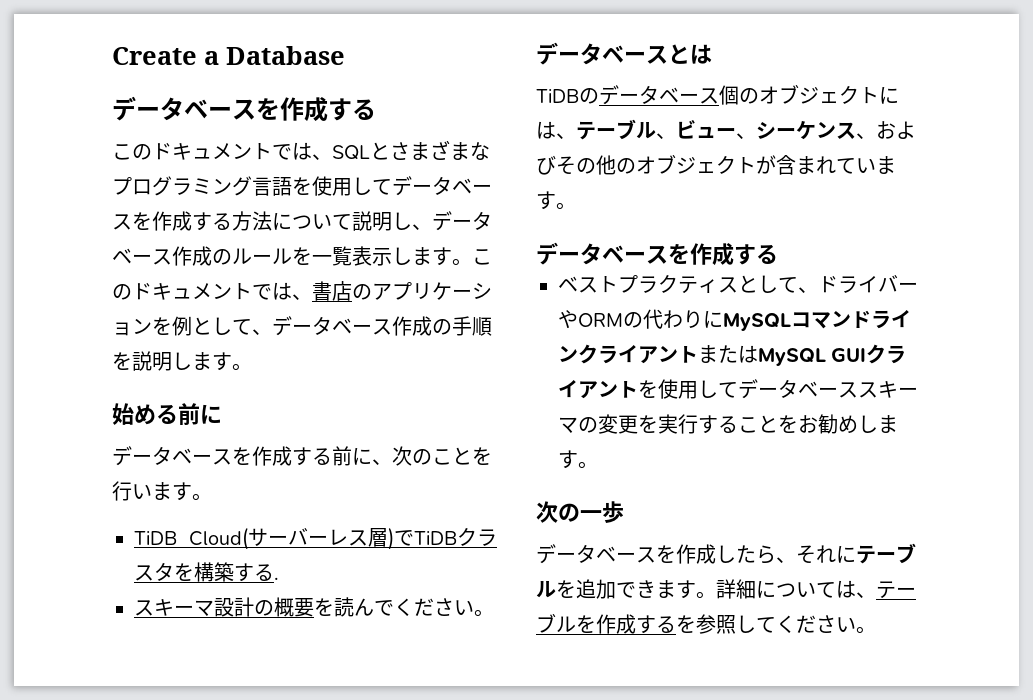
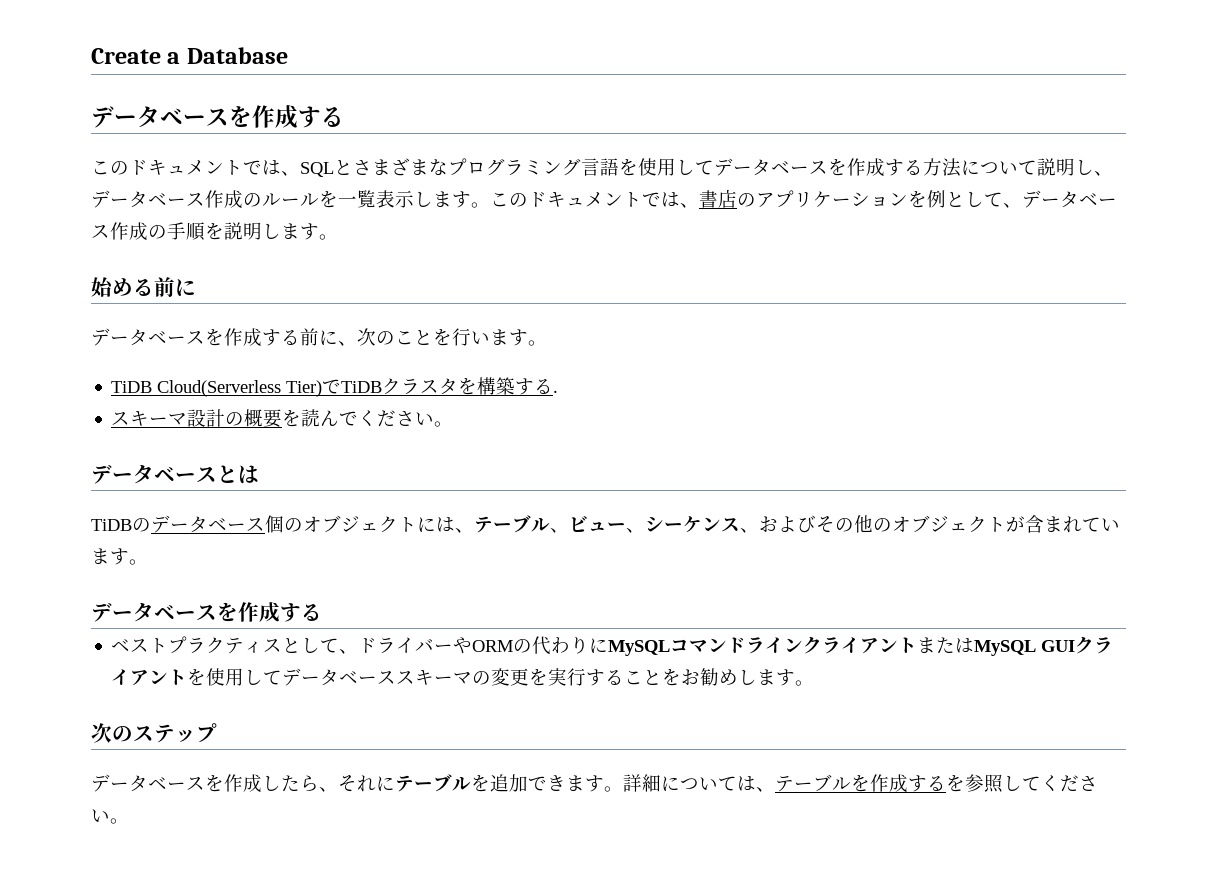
- TiDB Cloud(サーバーレス層)でTiDBクラスタを構築する.
+ TiDB Cloud(Serverless Tier)でTiDBクラスタを構築する.
- 次の一歩
+ 次のステップ

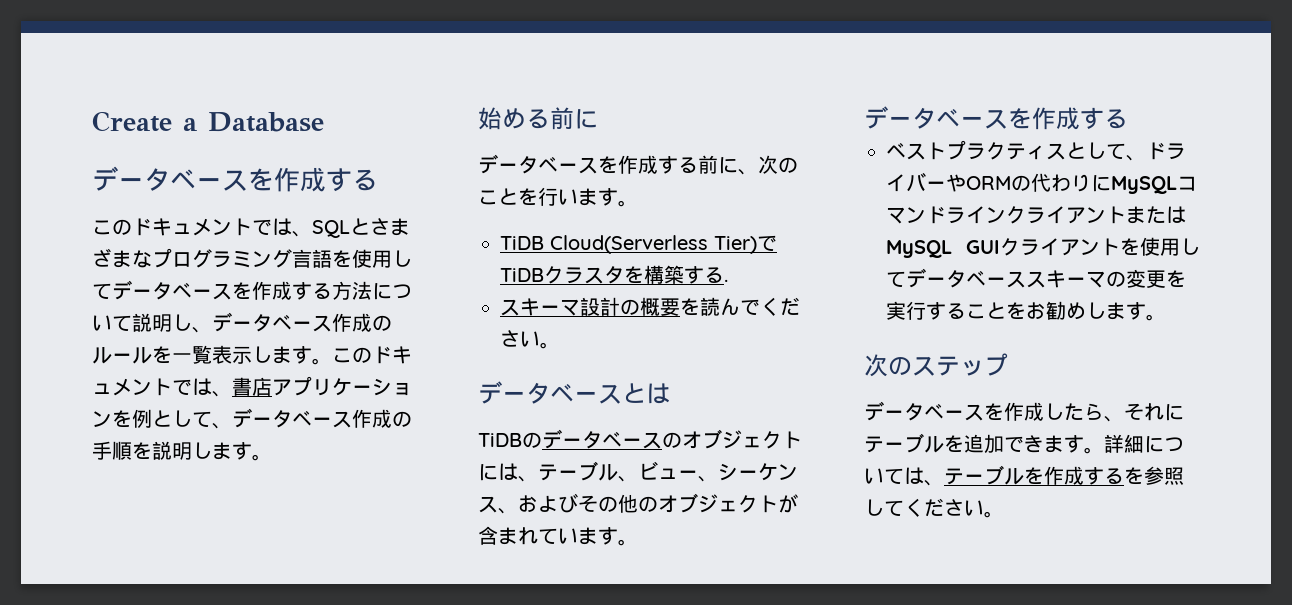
- このドキュメントでは、書店のアプリケーションを例として、データベース作成の手順を説明します。
+ このドキュメントでは、書店アプリケーションを例として、データベース作成の手順を説明します。
- TiDBのデータベース個のオブジェクトには、テーブル、ビュー、シーケンス、およびその他のオブジェクトが含まれています。
+ TiDBのデータベースのオブジェクトには、テーブル、ビュー、シーケンス、およびその他のオブジェクトが含まれています。

